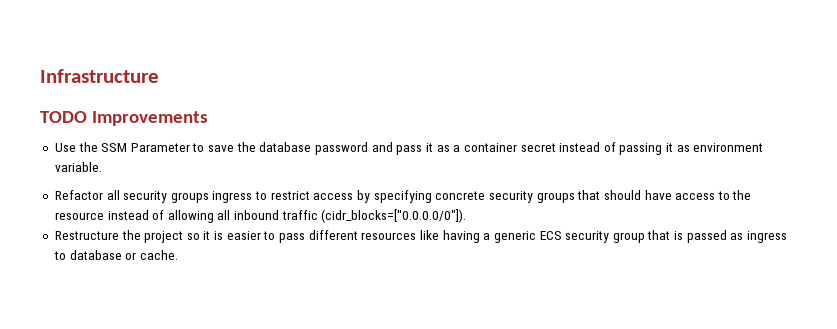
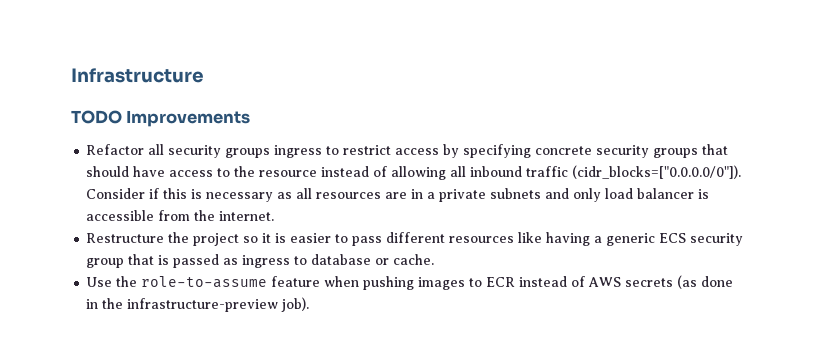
- Use the SSM Parameter to save the database password and pass it as a container secret instead of passing it as environment variable.
- Refactor all security groups ingress to restrict access by specifying concrete security groups that should have access to the resource instead of allowing all inbound traffic (cidr_blocks=["0.0.0.0/0"]).
+ Refactor all security groups ingress to restrict access by specifying concrete security groups that should have access to the resource instead of allowing all inbound traffic (cidr_blocks=["0.0.0.0/0"]). Consider if this is necessary as all resources are in a private subnets and only load balancer is accessible from the internet.
+ Use the role-to-assume feature when pushing images to ECR instead of AWS secrets (as done in the infrastructure-preview job).

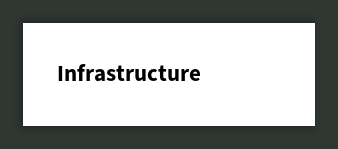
- TODO Improvements
- Refactor all security groups ingress to restrict access by specifying concrete security groups that should have access to the resource instead of allowing all inbound traffic (cidr_blocks=["0.0.0.0/0"]). Consider if this is necessary as all resources are in a private subnets and only load balancer is accessible from the internet.
- Restructure the project so it is easier to pass different resources like having a generic ECS security group that is passed as ingress to database or cache.
- Use the role-to-assume feature when pushing images to ECR instead of AWS secrets (as done in the infrastructure-preview job).

